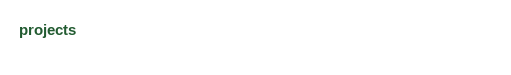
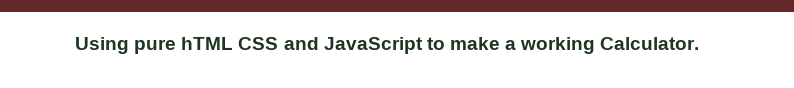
- projects
+ Using pure hTML CSS and JavaScript to make a working Calculator.

